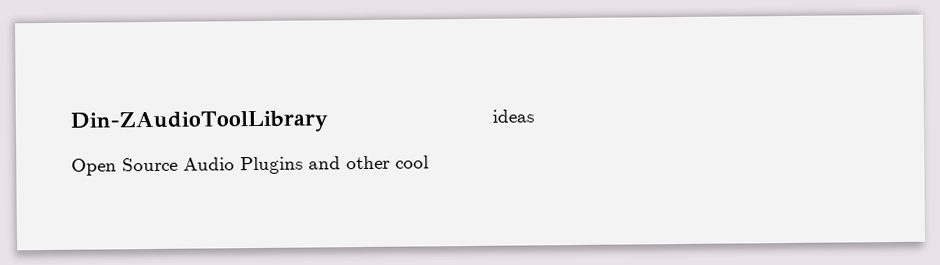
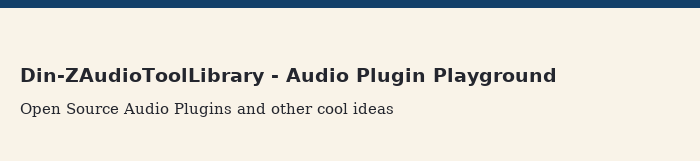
- Din-ZAudioToolLibrary
+ Din-ZAudioToolLibrary - Audio Plugin Playground

